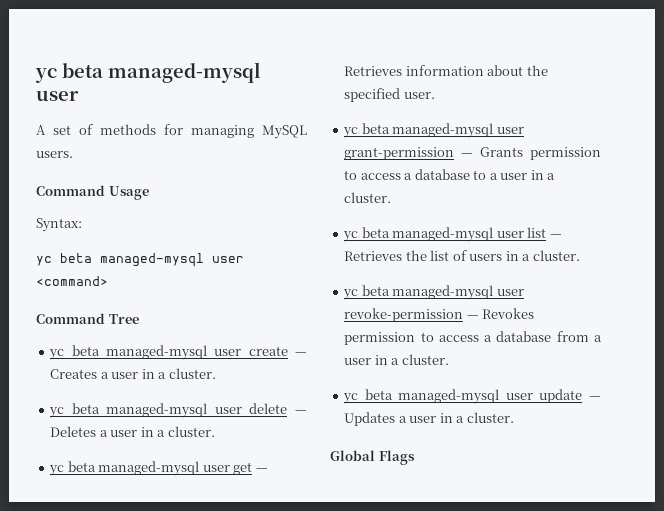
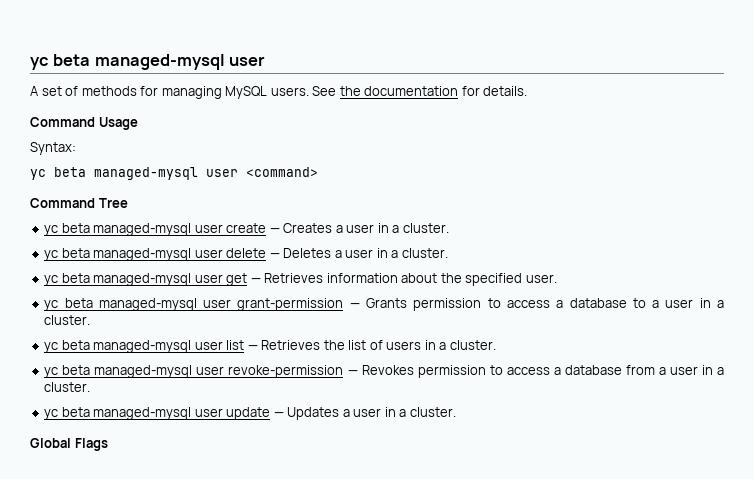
+ See the documentation for details.

